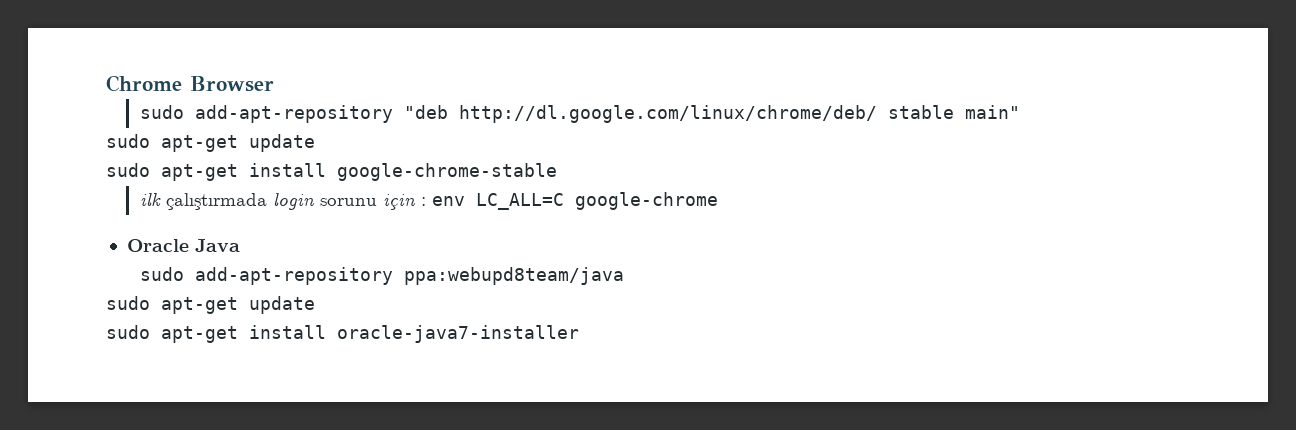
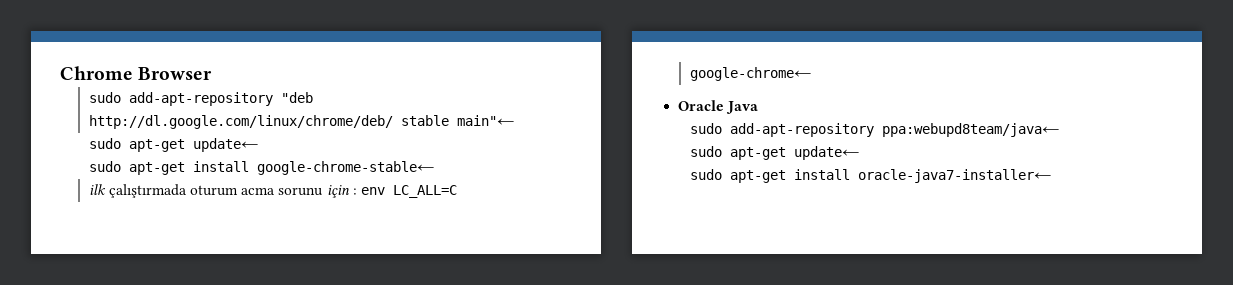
- sudo add-apt-repository "deb http://dl.google.com/linux/chrome/deb/ stable main"
- sudo apt-get update
- sudo apt-get install google-chrome-stable
+ sudo add-apt-repository "deb http://dl.google.com/linux/chrome/deb/ stable main"←
+ sudo apt-get update←
+ sudo apt-get install google-chrome-stable←
- ilk çalıştırmada login sorunu için : env LC_ALL=C google-chrome
+ ilk çalıştırmada oturum acma sorunu için : env LC_ALL=C google-chrome←
- sudo add-apt-repository ppa:webupd8team/java
- sudo apt-get update
- sudo apt-get install oracle-java7-installer
+ sudo add-apt-repository ppa:webupd8team/java←
+ sudo apt-get update←
+ sudo apt-get install oracle-java7-installer←

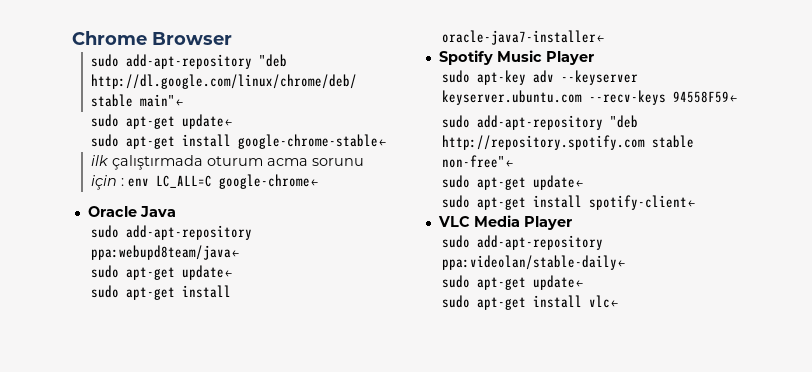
+ Spotify Music Player
+ sudo apt-key adv --keyserver keyserver.ubuntu.com --recv-keys 94558F59←
+ sudo add-apt-repository "deb http://repository.spotify.com stable non-free"←
+ sudo apt-get update←
+ sudo apt-get install spotify-client←
+ VLC Media Player
+ sudo add-apt-repository ppa:videolan/stable-daily←
+ sudo apt-get update←
+ sudo apt-get install vlc←

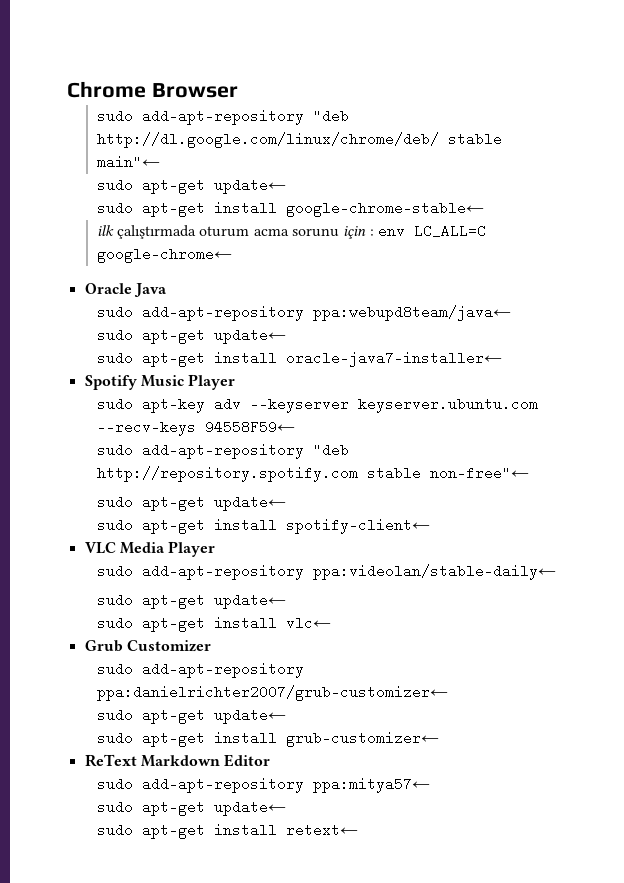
+ Grub Customizer
+ sudo add-apt-repository ppa:danielrichter2007/grub-customizer←
+ sudo apt-get update←
+ sudo apt-get install grub-customizer←
+ ReText Markdown Editor
+ sudo add-apt-repository ppa:mitya57←
+ sudo apt-get update←
+ sudo apt-get install retext←

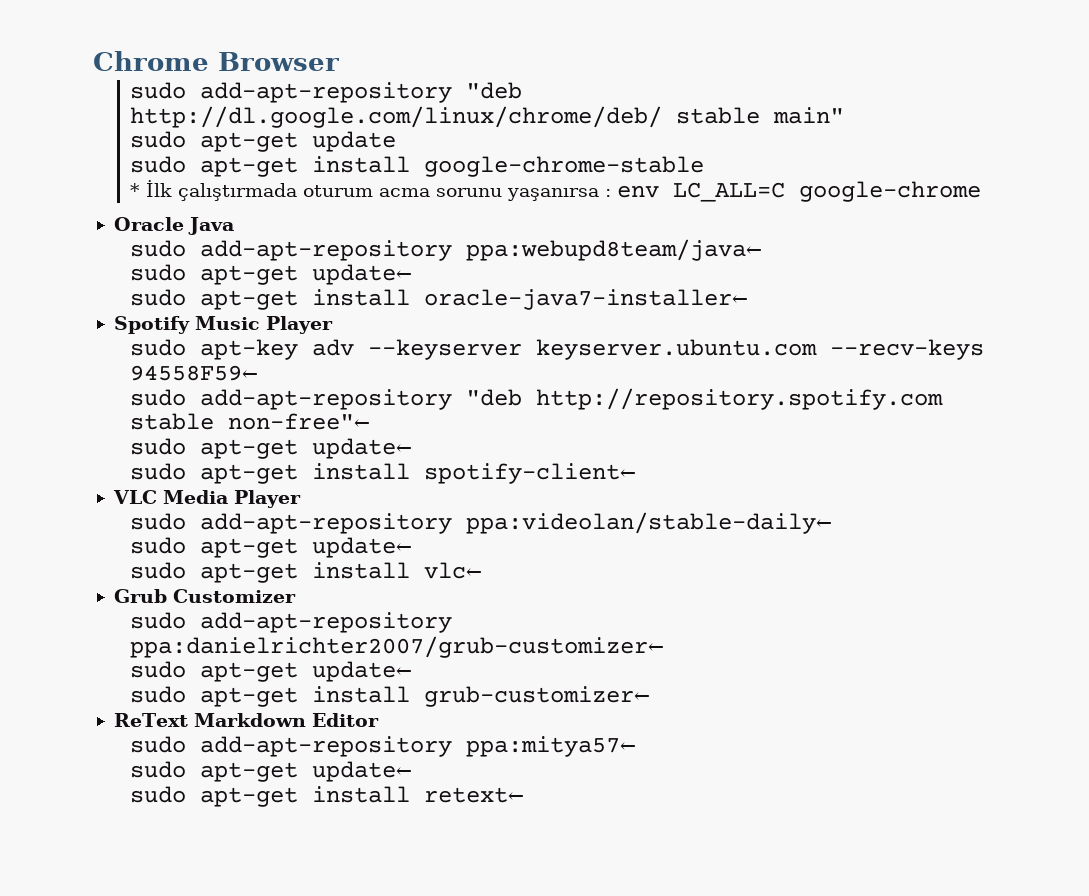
- sudo add-apt-repository "deb http://dl.google.com/linux/chrome/deb/ stable main"←
- sudo apt-get update←
- sudo apt-get install google-chrome-stable←
- ilk çalıştırmada oturum acma sorunu için : env LC_ALL=C google-chrome←
+ sudo add-apt-repository "deb http://dl.google.com/linux/chrome/deb/ stable main"
+ sudo apt-get update
+ sudo apt-get install google-chrome-stable
+ * İlk çalıştırmada oturum acma sorunu yaşanırsa : env LC_ALL=C google-chrome

